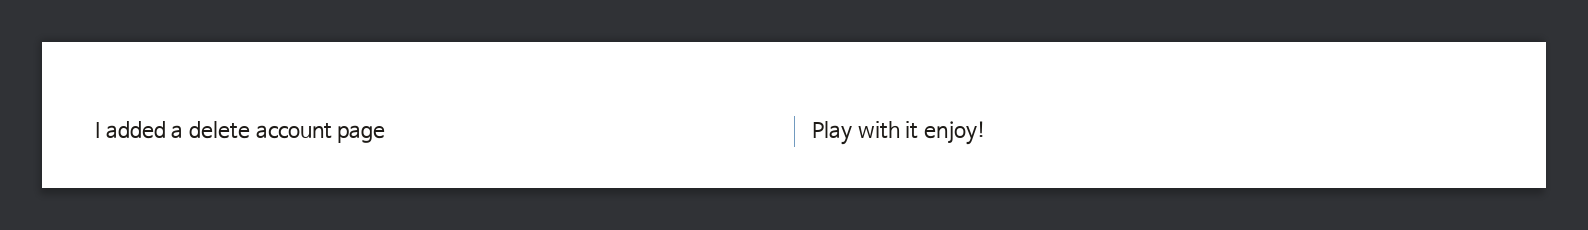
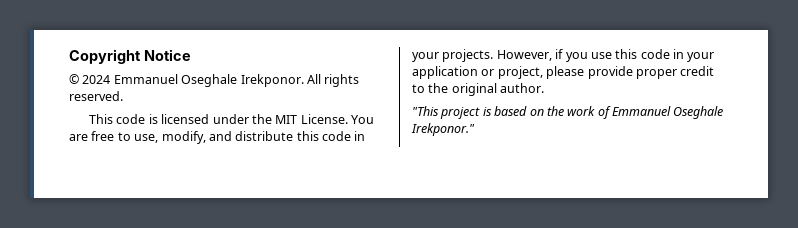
- I added a delete account page
- Play with it enjoy!
+ Copyright Notice
+ © 2024 Emmanuel Oseghale Irekponor. All rights reserved.
+ This code is licensed under the MIT License. You are free to use, modify, and distribute this code in your projects. However, if you use this code in your application or project, please provide proper credit to the original author.
+ "This project is based on the work of Emmanuel Oseghale Irekponor."

